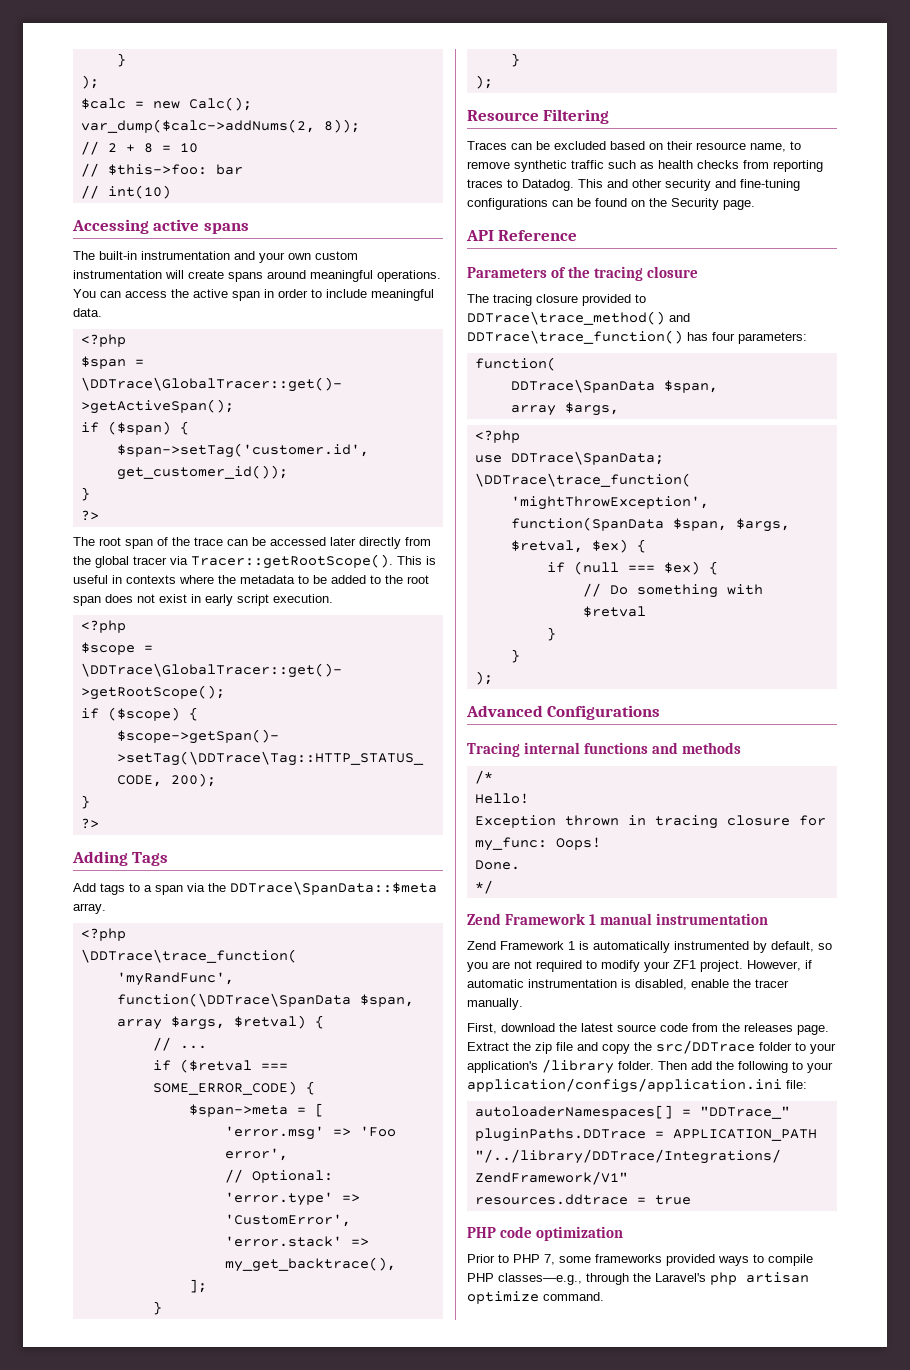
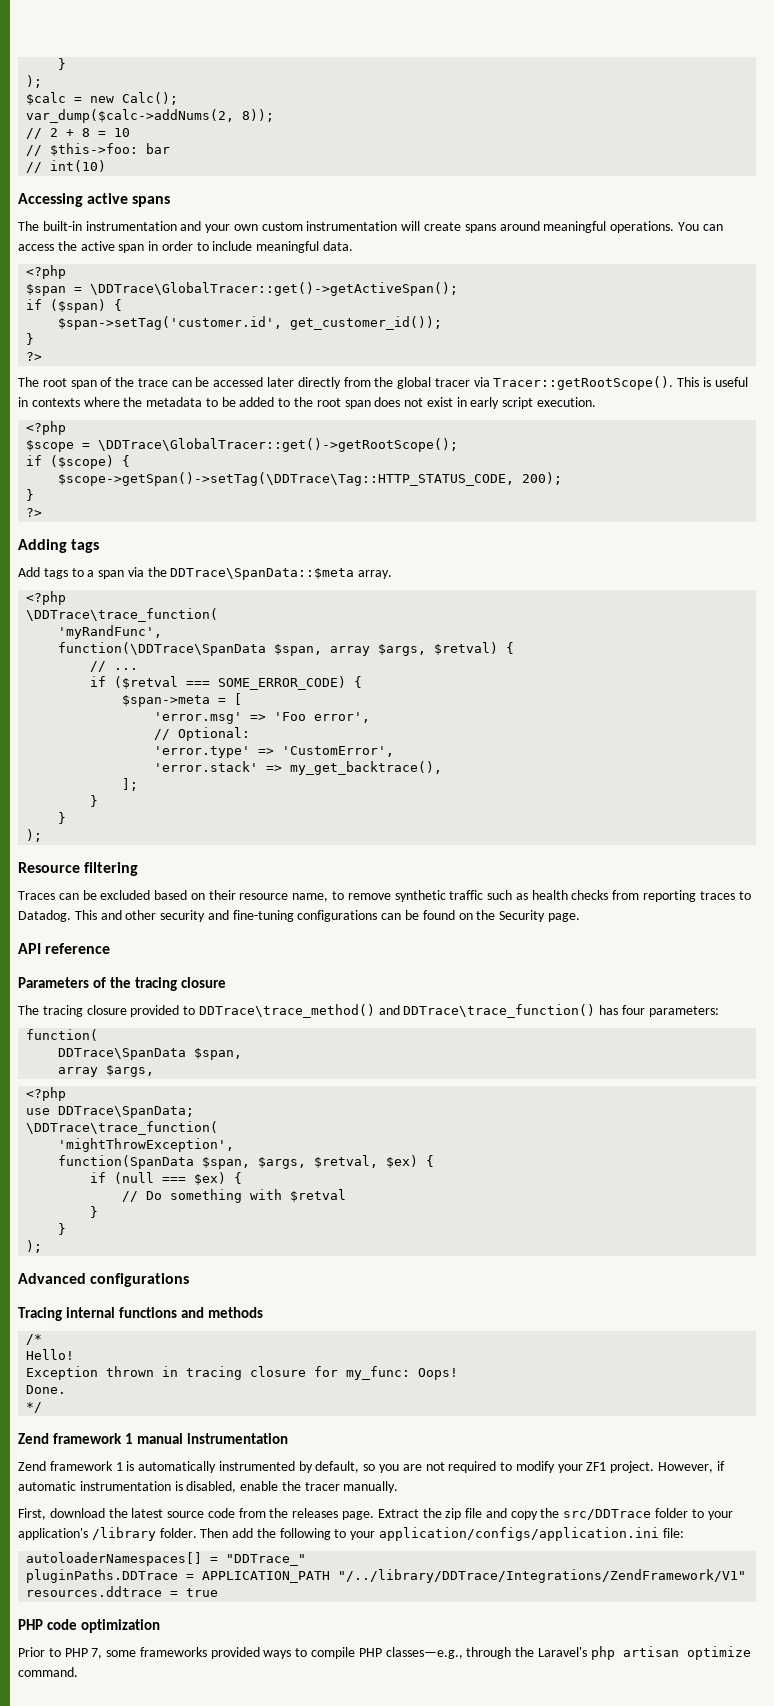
- Adding Tags
+ Adding tags
- Resource Filtering
+ Resource filtering
- API Reference
+ API reference
- Advanced Configurations
+ Advanced configurations
- Zend Framework 1 manual instrumentation
+ Zend framework 1 manual instrumentation
- Zend Framework 1 is automatically instrumented by default, so you are not required to modify your ZF1 project.
+ Zend framework 1 is automatically instrumented by default, so you are not required to modify your ZF1 project.

